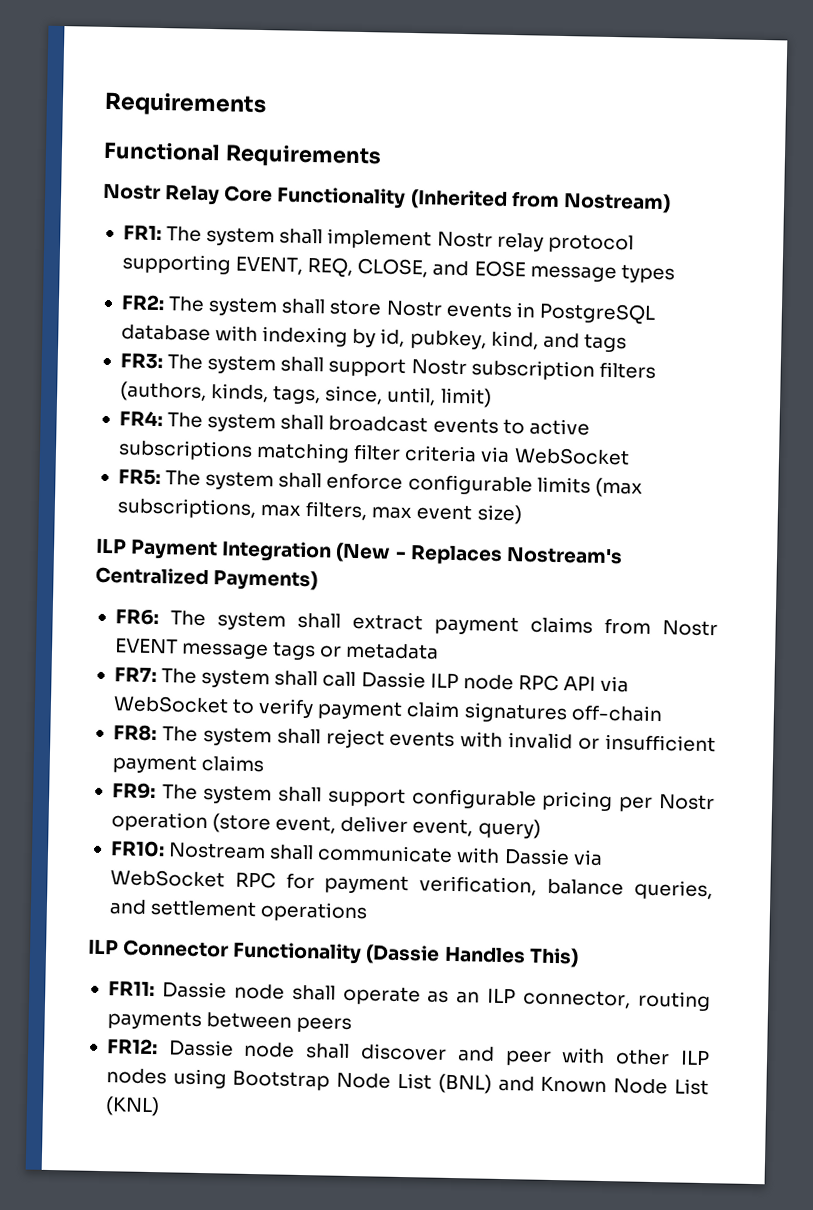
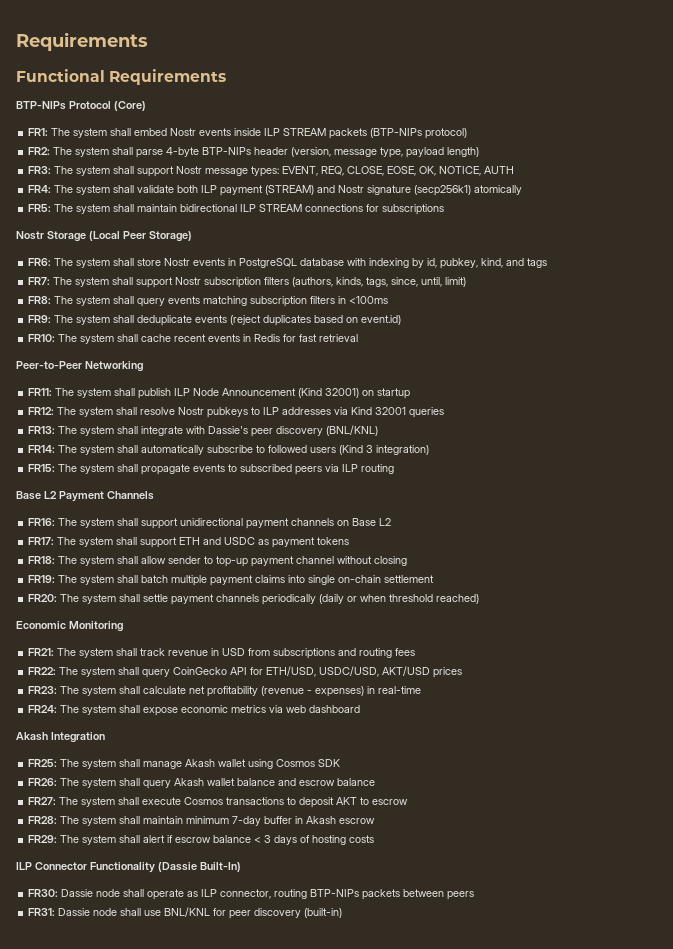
- Nostr Relay Core Functionality (Inherited from Nostream)
- FR1: The system shall implement Nostr relay protocol supporting EVENT, REQ, CLOSE, and EOSE message types
- FR2: The system shall store Nostr events in PostgreSQL database with indexing by id, pubkey, kind, and tags
+ BTP-NIPs Protocol (Core)
+ FR1: The system shall embed Nostr events inside ILP STREAM packets (BTP-NIPs protocol)
+ FR2: The system shall parse 4-byte BTP-NIPs header (version, message type, payload length)
+ FR3: The system shall support Nostr message types: EVENT, REQ, CLOSE, EOSE, OK, NOTICE, AUTH
+ FR4: The system shall validate both ILP payment (STREAM) and Nostr signature (secp256k1) atomically
+ FR5: The system shall maintain bidirectional ILP STREAM connections for subscriptions
+ Nostr Storage (Local Peer Storage)
+ FR6: The system shall store Nostr events in PostgreSQL database with indexing by id, pubkey, kind, and tags
- FR3: The system shall support Nostr subscription filters (authors, kinds, tags, since, until, limit)
+ FR7: The system shall support Nostr subscription filters (authors, kinds, tags, since, until, limit)
- FR4: The system shall broadcast events to active subscriptions matching filter criteria via WebSocket
- FR5: The system shall enforce configurable limits (max subscriptions, max filters, max event size)
- ILP Payment Integration (New - Replaces Nostream's Centralized Payments)
- FR6: The system shall extract payment claims from Nostr EVENT message tags or metadata
- FR7: The system shall call Dassie ILP node RPC API via WebSocket to verify payment claim signatures off-chain
- FR8: The system shall reject events with invalid or insufficient payment claims
- FR9: The system shall support configurable pricing per Nostr operation (store event, deliver event, query)
- FR10: Nostream shall communicate with Dassie via WebSocket RPC for payment verification, balance queries, and settlement operations
+ FR8: The system shall query events matching subscription filters in <100ms
+ FR9: The system shall deduplicate events (reject duplicates based on event.id)
+ FR10: The system shall cache recent events in Redis for fast retrieval
+ Peer-to-Peer Networking
+ FR11: The system shall publish ILP Node Announcement (Kind 32001) on startup
+ FR12: The system shall resolve Nostr pubkeys to ILP addresses via Kind 32001 queries
+ FR13: The system shall integrate with Dassie's peer discovery (BNL/KNL)
+ FR14: The system shall automatically subscribe to followed users (Kind 3 integration)
+ FR15: The system shall propagate events to subscribed peers via ILP routing
+ Base L2 Payment Channels
+ FR16: The system shall support unidirectional payment channels on Base L2
+ FR17: The system shall support ETH and USDC as payment tokens
+ FR18: The system shall allow sender to top-up payment channel without closing
+ FR19: The system shall batch multiple payment claims into single on-chain settlement
+ FR20: The system shall settle payment channels periodically (daily or when threshold reached)
+ Economic Monitoring
+ FR21: The system shall track revenue in USD from subscriptions and routing fees
+ FR22: The system shall query CoinGecko API for ETH/USD, USDC/USD, AKT/USD prices
+ FR23: The system shall calculate net profitability (revenue - expenses) in real-time
+ FR24: The system shall expose economic metrics via web dashboard
+ Akash Integration
+ FR25: The system shall manage Akash wallet using Cosmos SDK
+ FR26: The system shall query Akash wallet balance and escrow balance
+ FR27: The system shall execute Cosmos transactions to deposit AKT to escrow
+ FR28: The system shall maintain minimum 7-day buffer in Akash escrow
+ FR29: The system shall alert if escrow balance < 3 days of hosting costs
- ILP Connector Functionality (Dassie Handles This)
- FR11: Dassie node shall operate as an ILP connector, routing payments between peers
+ ILP Connector Functionality (Dassie Built-In)
+ FR30: Dassie node shall operate as ILP connector, routing BTP-NIPs packets between peers
- FR12: Dassie node shall discover and peer with other ILP nodes using Bootstrap Node List (BNL) and Known Node List (KNL)
+ FR31: Dassie node shall use BNL/KNL for peer discovery (built-in)

